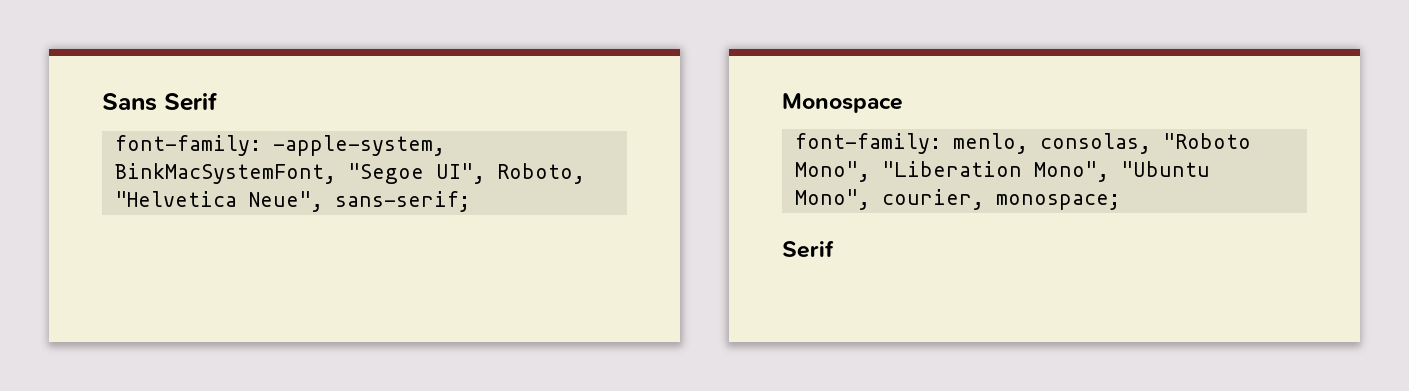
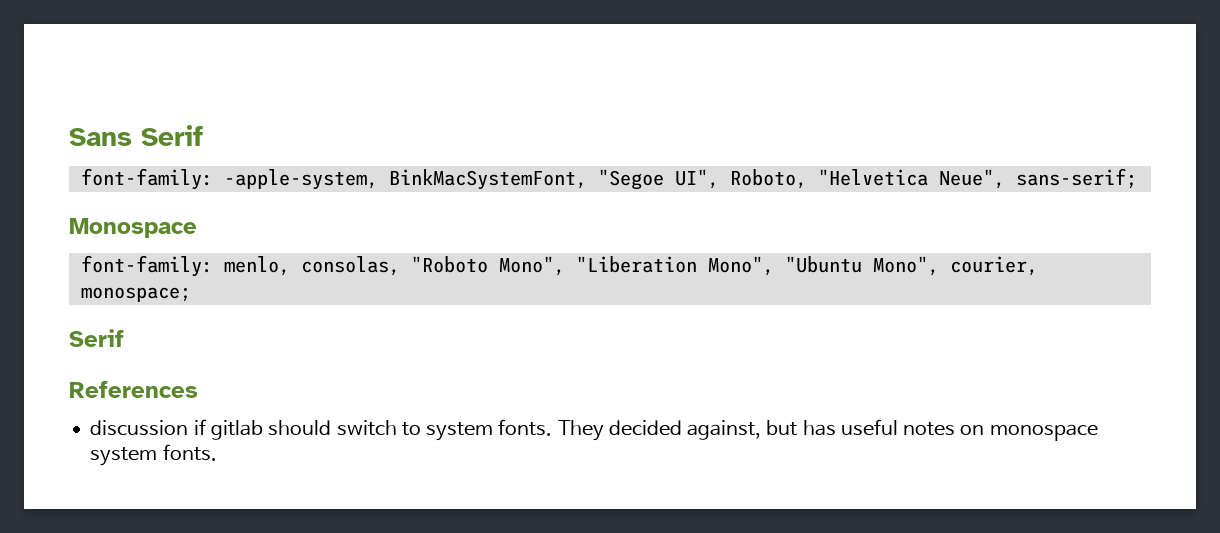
+ References
+ discussion if gitlab should switch to system fonts. They decided against, but has useful notes on monospace system fonts.

